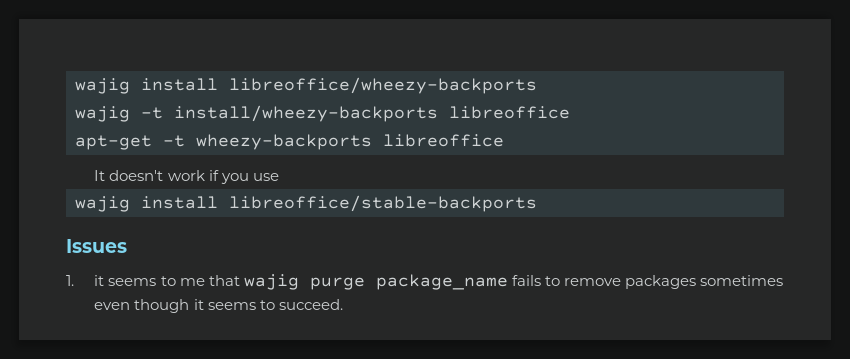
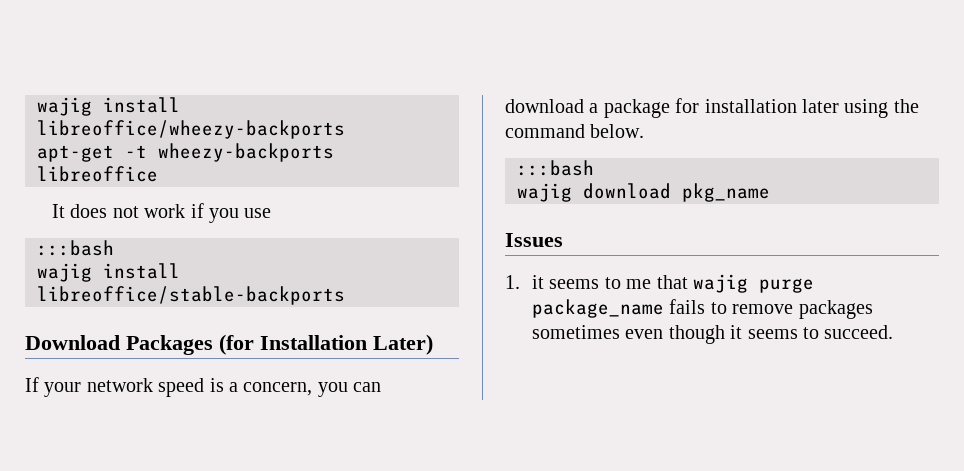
- wajig -t install/wheezy-backports libreoffice
- It doesn't work if you use
+ It does not work if you use
+ :::bash
+ Download Packages (for Installation Later)
+ If your network speed is a concern, you can download a package for installation later using the command below.
+ :::bash
+ wajig download pkg_name

